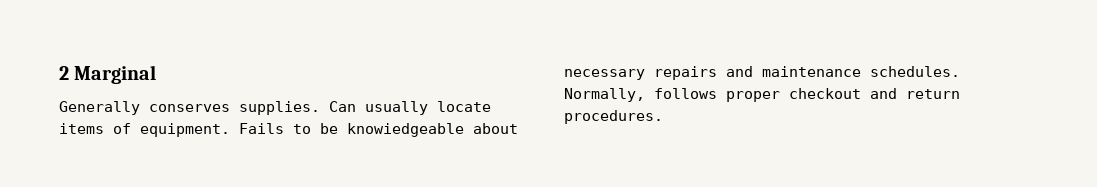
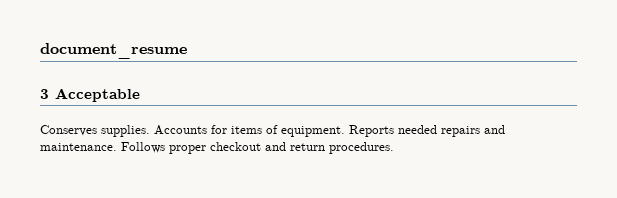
- 2 Marginal
- Generally conserves supplies. Can usually locate items of equipment. Fails to be knowiedgeable about necessary repairs and maintenance schedules. Normally, follows proper checkout and return procedures.
+ document_resume
+ 3 Acceptable
+ Conserves supplies. Accounts for items of equipment. Reports needed repairs and maintenance. Follows proper checkout and return procedures.

